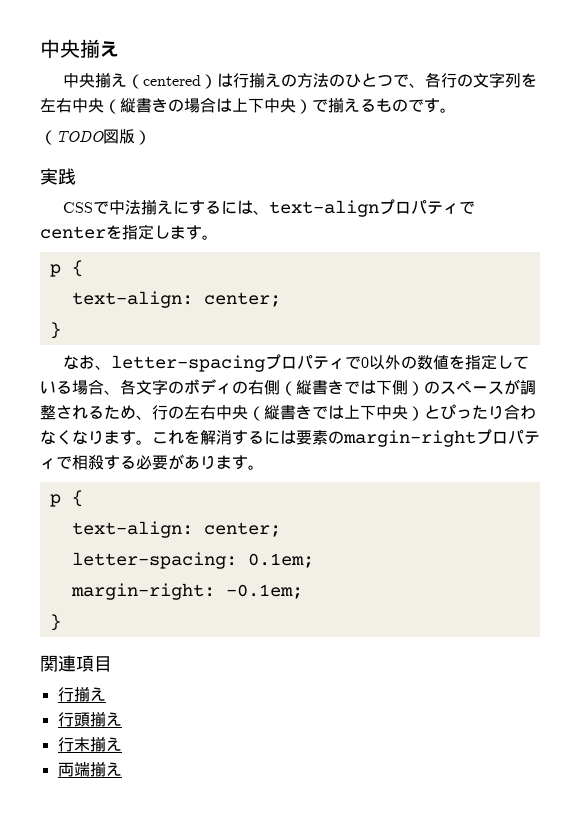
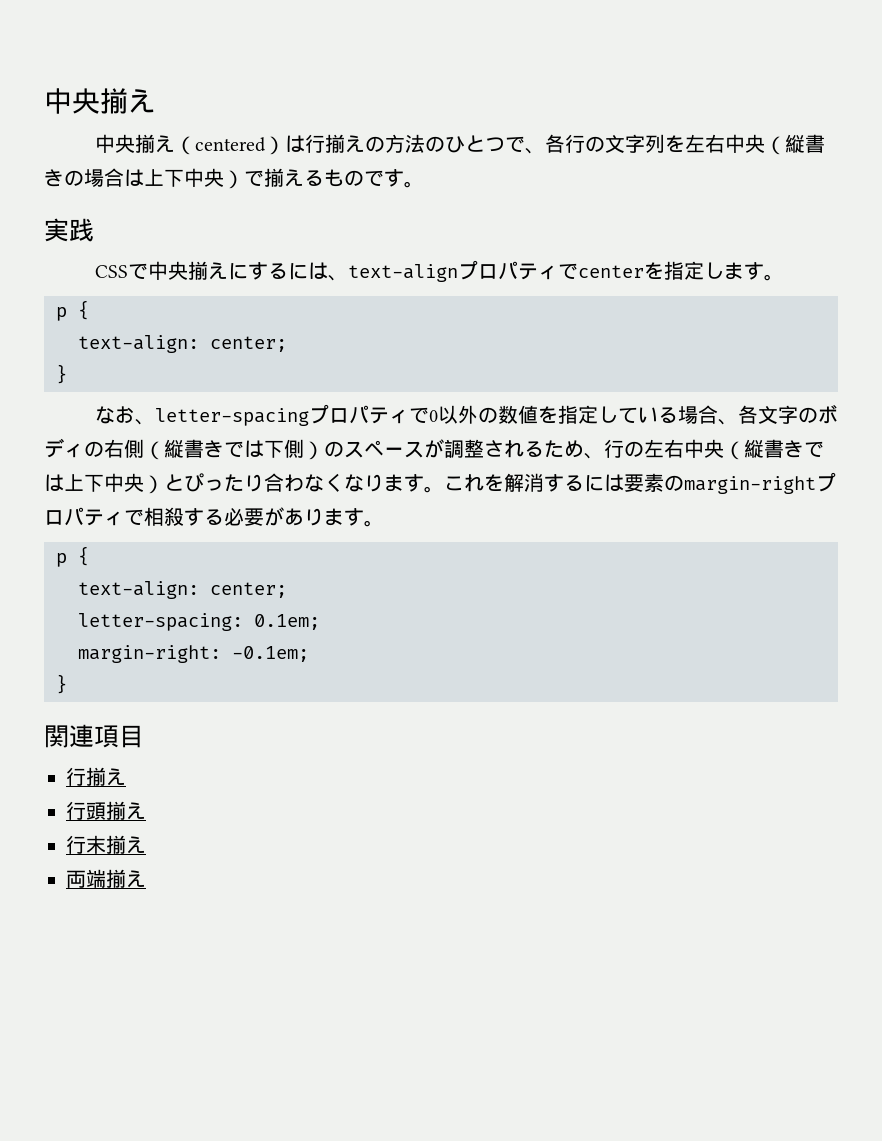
- （TODO図版）
- CSSで中法揃えにするには、text-alignプロパティでcenterを指定します。
+ CSSで中央揃えにするには、text-alignプロパティでcenterを指定します。

